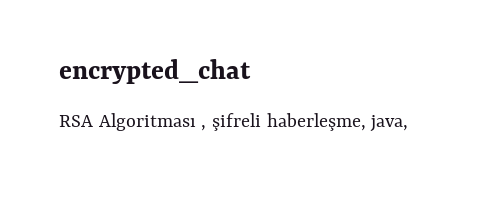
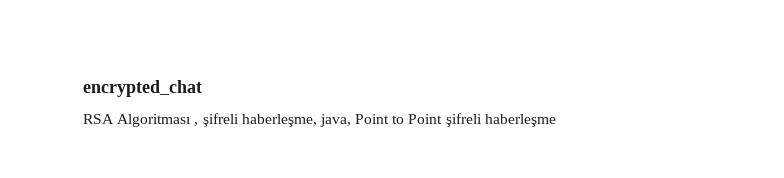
- RSA Algoritması , şifreli haberleşme, java,
+ RSA Algoritması , şifreli haberleşme, java, Point to Point şifreli haberleşme

